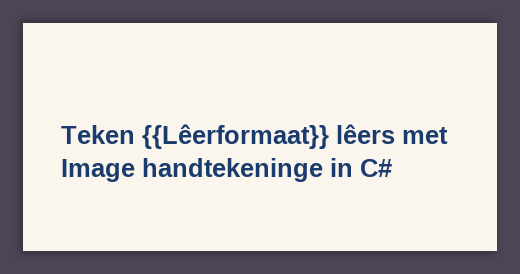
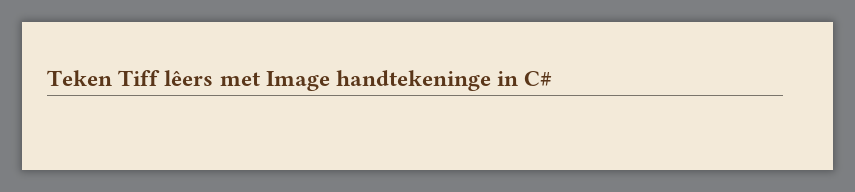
- Teken {{Lêerformaat}} lêers met Image handtekeninge in C#
+ Teken Tiff lêers met Image handtekeninge in C#

